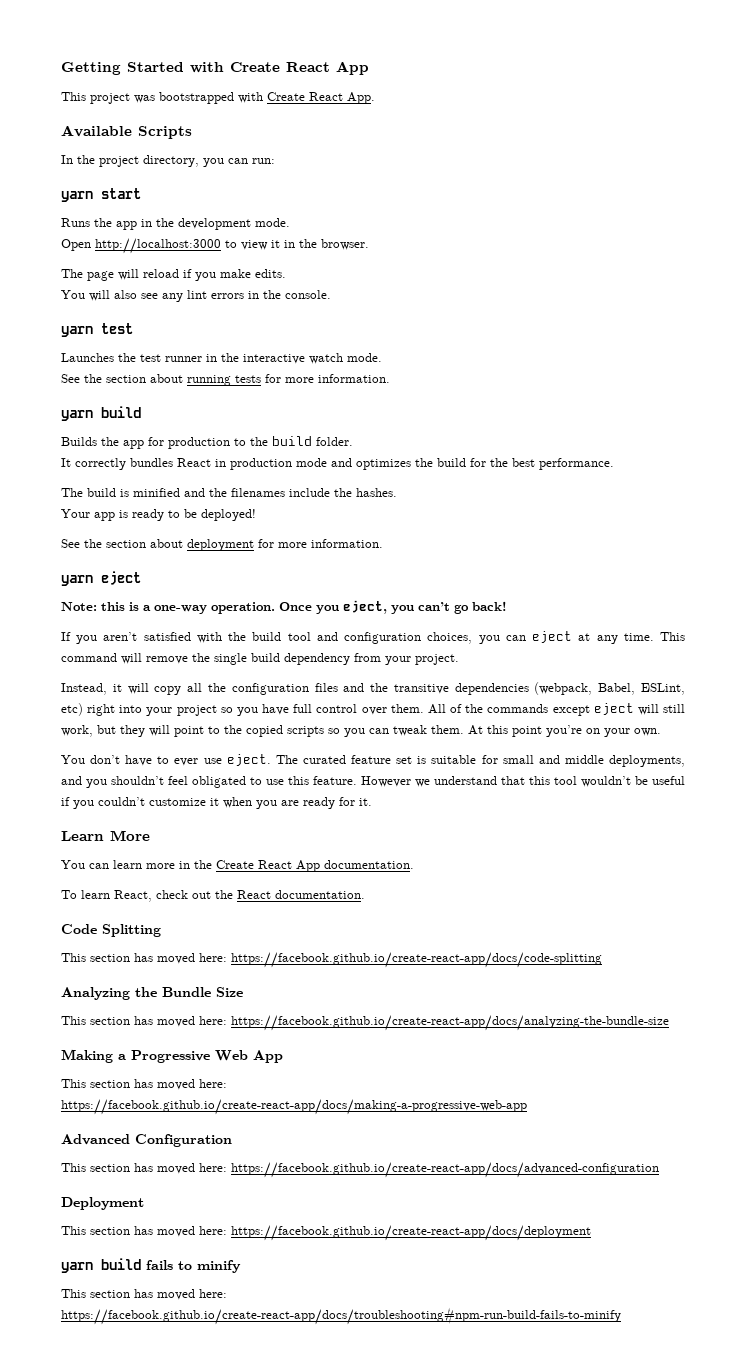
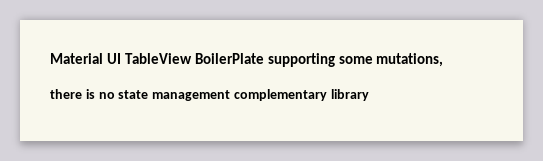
- Getting Started with Create React App
- This project was bootstrapped with Create React App.
- Available Scripts
- In the project directory, you can run:
- yarn start
- Runs the app in the development mode.
- Open http://localhost:3000 to view it in the browser.
- The page will reload if you make edits.
- You will also see any lint errors in the console.
- yarn test
- Launches the test runner in the interactive watch mode.
- See the section about running tests for more information.
- yarn build
- Builds the app for production to the build folder.
- It correctly bundles React in production mode and optimizes the build for the best performance.
- The build is minified and the filenames include the hashes.
- Your app is ready to be deployed!
- See the section about deployment for more information.
- yarn eject
- Note: this is a one-way operation. Once you eject, you can’t go back!
- If you aren’t satisfied with the build tool and configuration choices, you can eject at any time. This command will remove the single build dependency from your project.
- Instead, it will copy all the configuration files and the transitive dependencies (webpack, Babel, ESLint, etc) right into your project so you have full control over them. All of the commands except eject will still work, but they will point to the copied scripts so you can tweak them. At this point you’re on your own.
- You don’t have to ever use eject. The curated feature set is suitable for small and middle deployments, and you shouldn’t feel obligated to use this feature. However we understand that this tool wouldn’t be useful if you couldn’t customize it when you are ready for it.
- Learn More
- You can learn more in the Create React App documentation.
- To learn React, check out the React documentation.
- Code Splitting
- This section has moved here: https://facebook.github.io/create-react-app/docs/code-splitting
- Analyzing the Bundle Size
- This section has moved here: https://facebook.github.io/create-react-app/docs/analyzing-the-bundle-size
- Making a Progressive Web App
- This section has moved here: https://facebook.github.io/create-react-app/docs/making-a-progressive-web-app
- Advanced Configuration
- This section has moved here: https://facebook.github.io/create-react-app/docs/advanced-configuration
- Deployment
- This section has moved here: https://facebook.github.io/create-react-app/docs/deployment
- yarn build fails to minify
- This section has moved here: https://facebook.github.io/create-react-app/docs/troubleshooting#npm-run-build-fails-to-minify
+ Material UI TableView BoilerPlate supporting some mutations,
+ there is no state management complementary library

